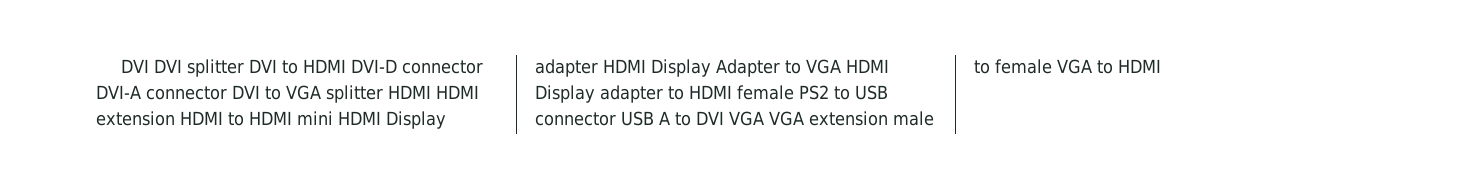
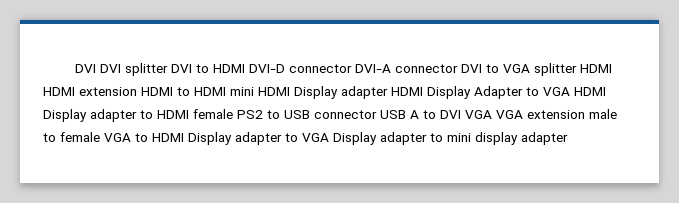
- DVI DVI splitter DVI to HDMI DVI-D connector DVI-A connector DVI to VGA splitter HDMI HDMI extension HDMI to HDMI mini HDMI Display adapter HDMI Display Adapter to VGA HDMI Display adapter to HDMI female PS2 to USB connector USB A to DVI VGA VGA extension male to female VGA to HDMI
+ DVI DVI splitter DVI to HDMI DVI-D connector DVI-A connector DVI to VGA splitter HDMI HDMI extension HDMI to HDMI mini HDMI Display adapter HDMI Display Adapter to VGA HDMI Display adapter to HDMI female PS2 to USB connector USB A to DVI VGA VGA extension male to female VGA to HDMI Display adapter to VGA Display adapter to mini display adapter

